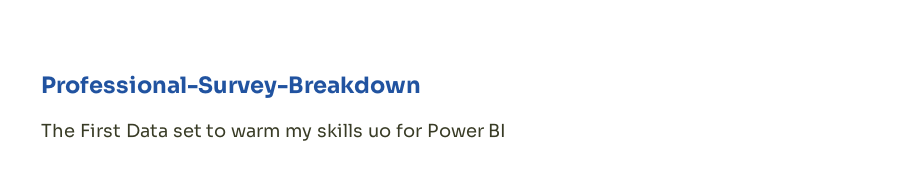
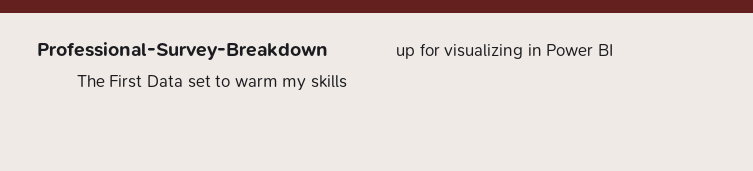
- The First Data set to warm my skills uo for Power BI
+ The First Data set to warm my skills up for visualizing in Power BI

